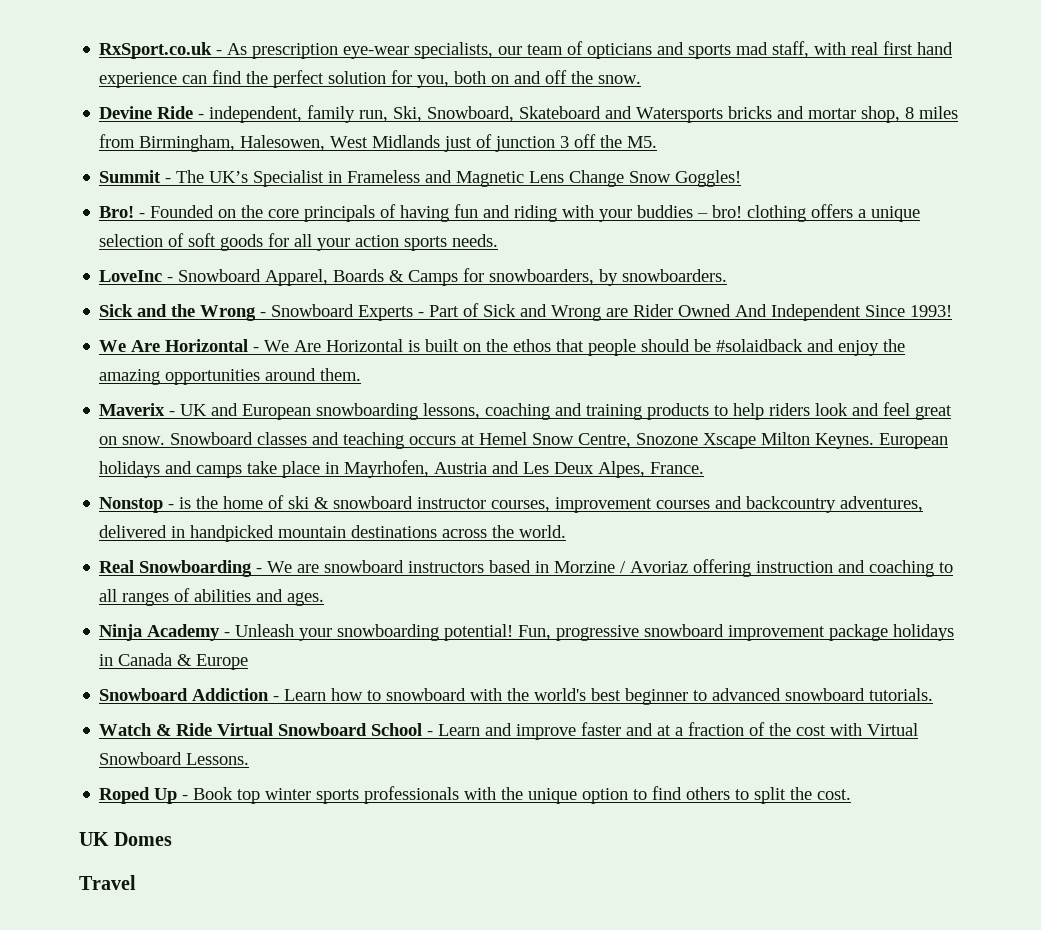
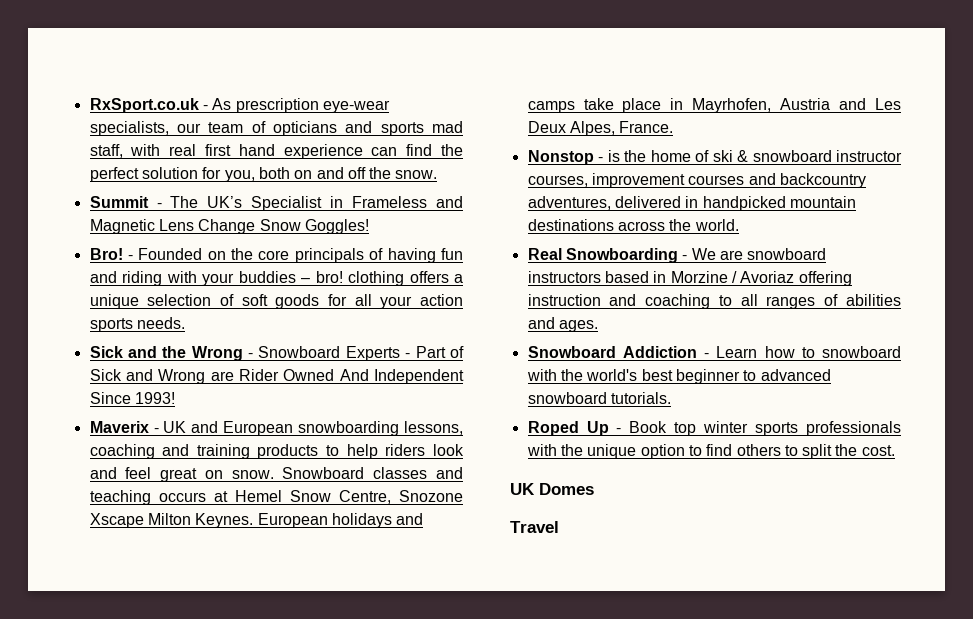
- Devine Ride - independent, family run, Ski, Snowboard, Skateboard and Watersports bricks and mortar shop, 8 miles from Birmingham, Halesowen, West Midlands just of junction 3 off the M5.
- LoveInc - Snowboard Apparel, Boards & Camps for snowboarders, by snowboarders.
- We Are Horizontal - We Are Horizontal is built on the ethos that people should be #solaidback and enjoy the amazing opportunities around them.
- Ninja Academy - Unleash your snowboarding potential! Fun, progressive snowboard improvement package holidays in Canada & Europe
- Watch & Ride Virtual Snowboard School - Learn and improve faster and at a fraction of the cost with Virtual Snowboard Lessons.

